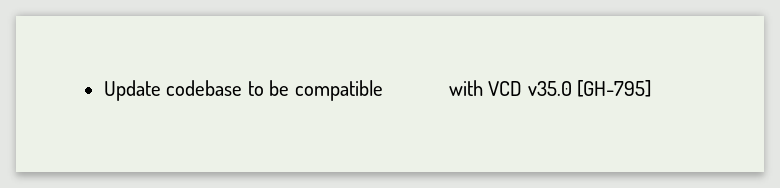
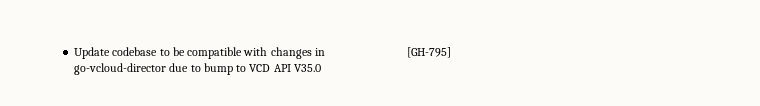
- Update codebase to be compatible with VCD v35.0 [GH-795]
+ Update codebase to be compatible with changes in go-vcloud-director due to bump to VCD API V35.0 [GH-795]

